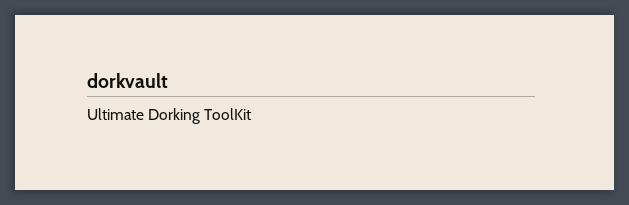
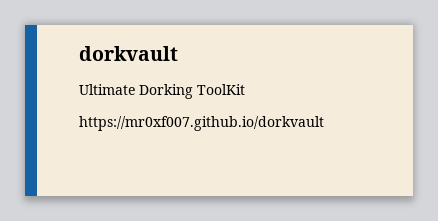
+ https://mr0xf007.github.io/dorkvault

